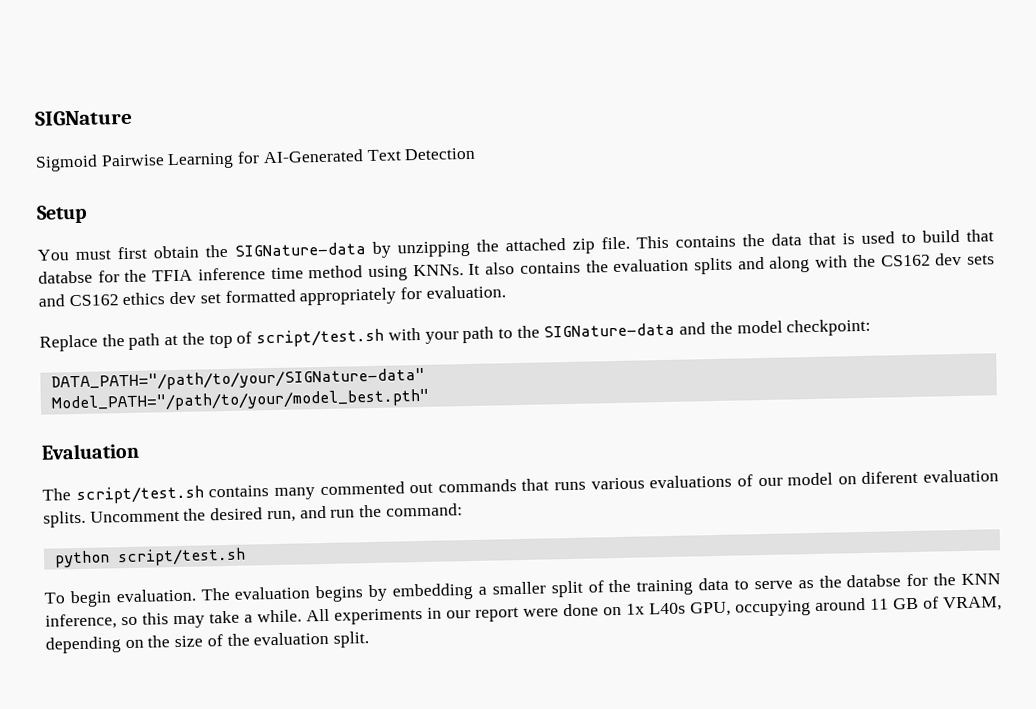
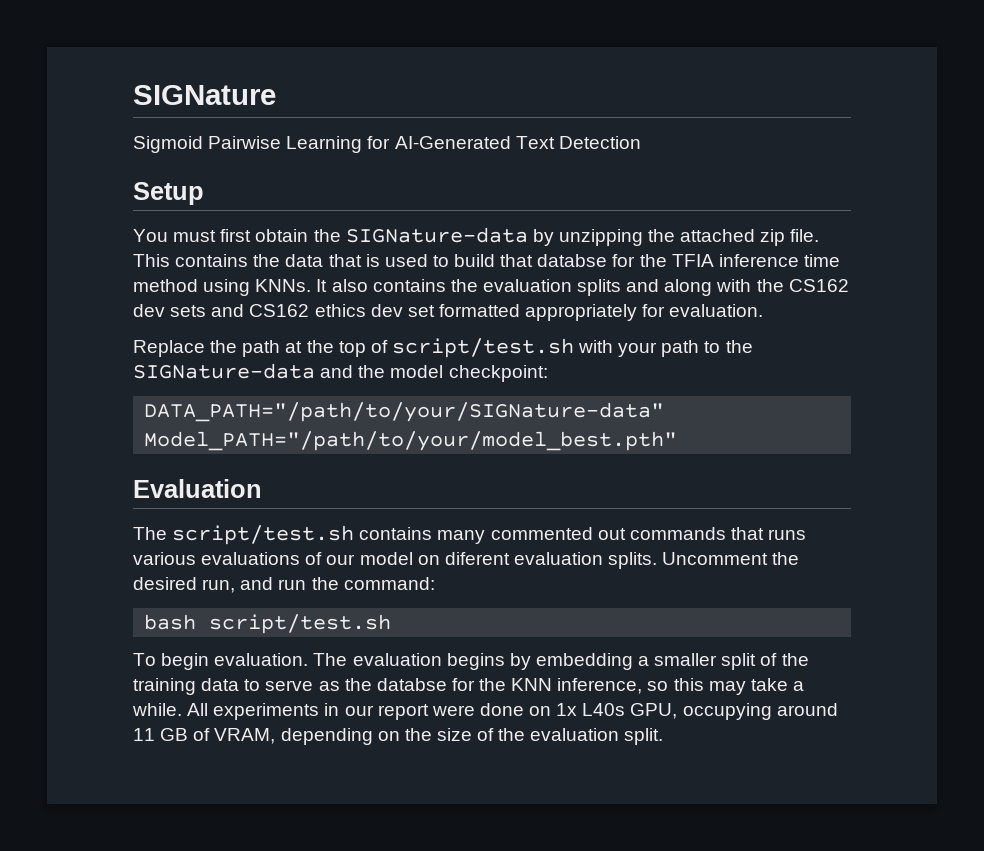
- python script/test.sh
+ bash script/test.sh

